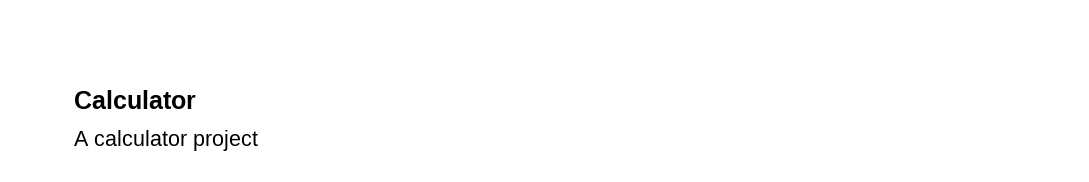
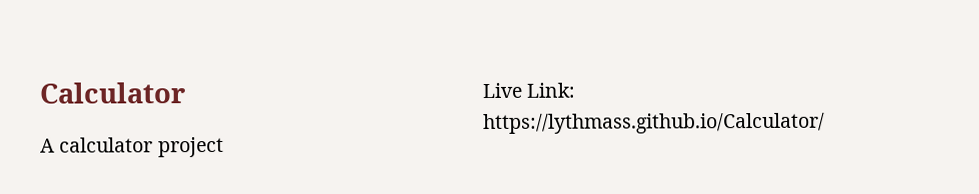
+ Live Link: https://lythmass.github.io/Calculator/

